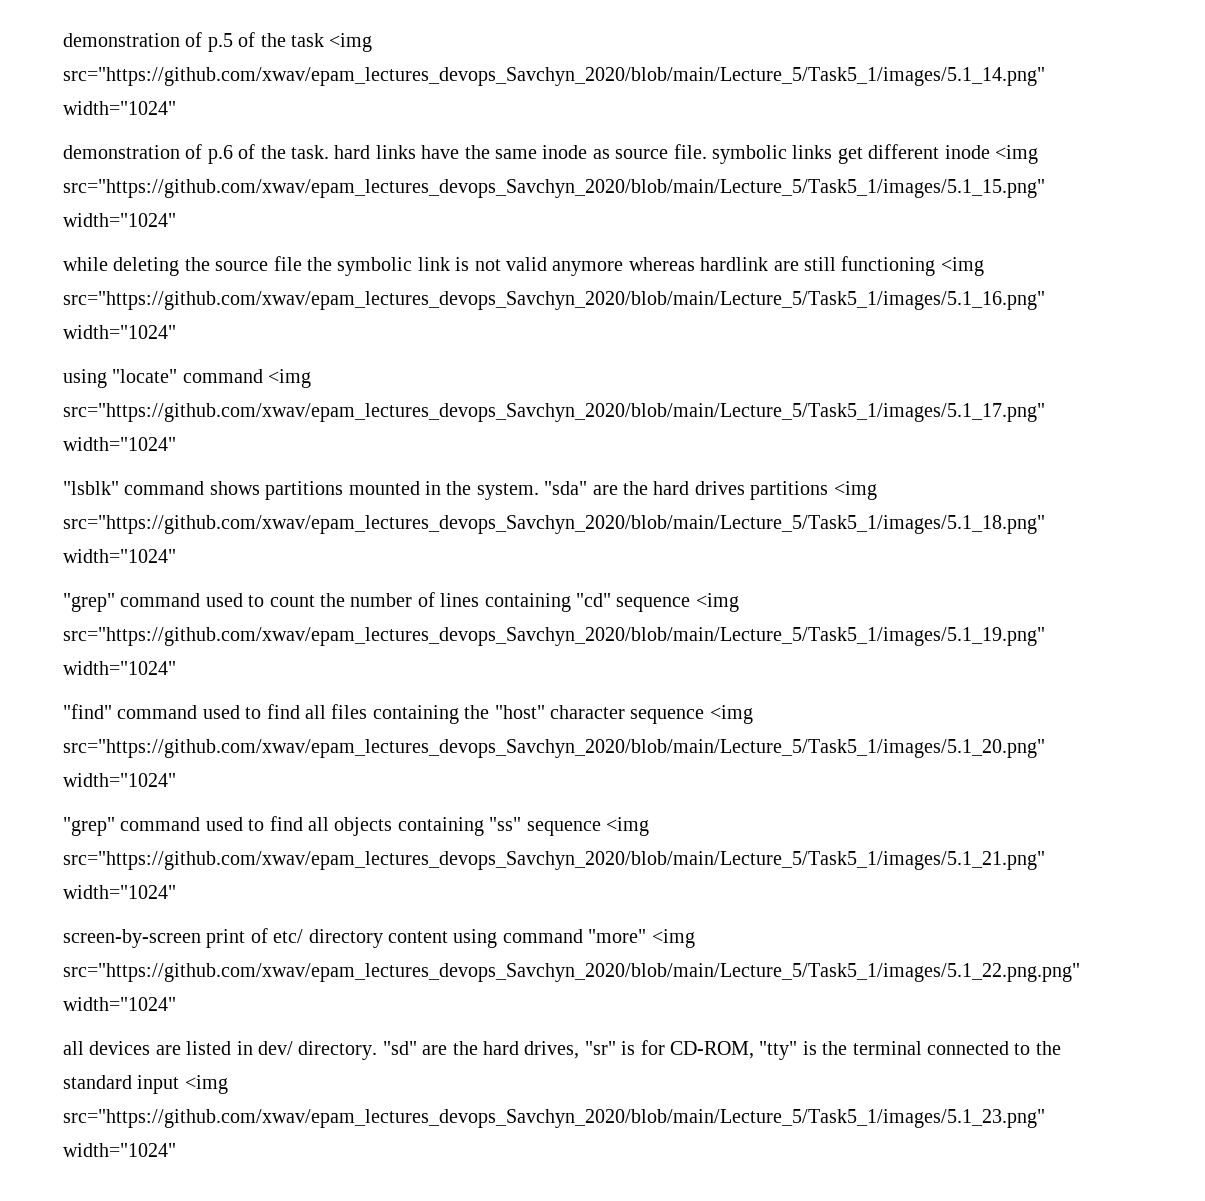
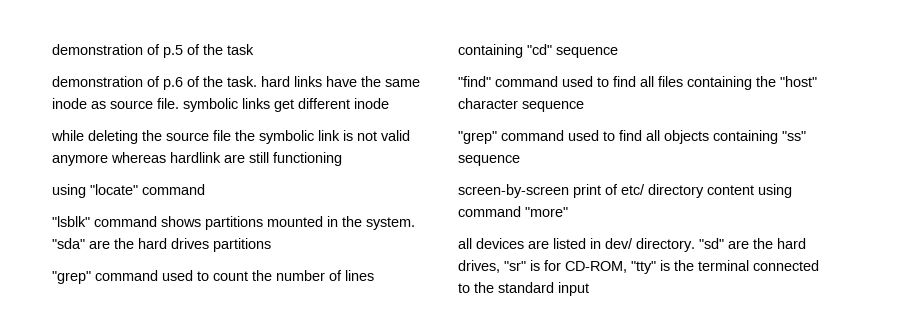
- demonstration of p.5 of the task <img src="https://github.com/xwav/epam_lectures_devops_Savchyn_2020/blob/main/Lecture_5/Task5_1/images/5.1_14.png" width="1024"
+ demonstration of p.5 of the task
- demonstration of p.6 of the task. hard links have the same inode as source file. symbolic links get different inode <img src="https://github.com/xwav/epam_lectures_devops_Savchyn_2020/blob/main/Lecture_5/Task5_1/images/5.1_15.png" width="1024"
+ demonstration of p.6 of the task. hard links have the same inode as source file. symbolic links get different inode
- while deleting the source file the symbolic link is not valid anymore whereas hardlink are still functioning <img src="https://github.com/xwav/epam_lectures_devops_Savchyn_2020/blob/main/Lecture_5/Task5_1/images/5.1_16.png" width="1024"
+ while deleting the source file the symbolic link is not valid anymore whereas hardlink are still functioning
- using "locate" command <img src="https://github.com/xwav/epam_lectures_devops_Savchyn_2020/blob/main/Lecture_5/Task5_1/images/5.1_17.png" width="1024"
+ using "locate" command
- "sda" are the hard drives partitions <img src="https://github.com/xwav/epam_lectures_devops_Savchyn_2020/blob/main/Lecture_5/Task5_1/images/5.1_18.png" width="1024"
+ "sda" are the hard drives partitions
- "grep" command used to count the number of lines containing "cd" sequence <img src="https://github.com/xwav/epam_lectures_devops_Savchyn_2020/blob/main/Lecture_5/Task5_1/images/5.1_19.png" width="1024"
+ "grep" command used to count the number of lines containing "cd" sequence
- "find" command used to find all files containing the "host" character sequence <img src="https://github.com/xwav/epam_lectures_devops_Savchyn_2020/blob/main/Lecture_5/Task5_1/images/5.1_20.png" width="1024"
+ "find" command used to find all files containing the "host" character sequence
- "grep" command used to find all objects containing "ss" sequence <img src="https://github.com/xwav/epam_lectures_devops_Savchyn_2020/blob/main/Lecture_5/Task5_1/images/5.1_21.png" width="1024"
+ "grep" command used to find all objects containing "ss" sequence
- screen-by-screen print of etc/ directory content using command "more" <img src="https://github.com/xwav/epam_lectures_devops_Savchyn_2020/blob/main/Lecture_5/Task5_1/images/5.1_22.png.png" width="1024"
+ screen-by-screen print of etc/ directory content using command "more"
- "sd" are the hard drives, "sr" is for CD-ROM, "tty" is the terminal connected to the standard input <img src="https://github.com/xwav/epam_lectures_devops_Savchyn_2020/blob/main/Lecture_5/Task5_1/images/5.1_23.png" width="1024"
+ "sd" are the hard drives, "sr" is for CD-ROM, "tty" is the terminal connected to the standard input

